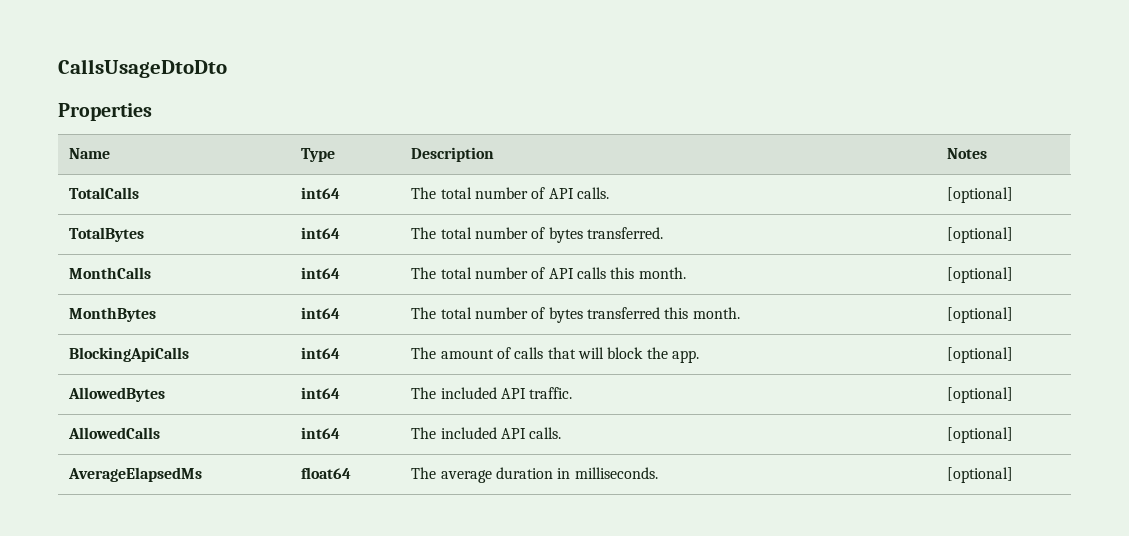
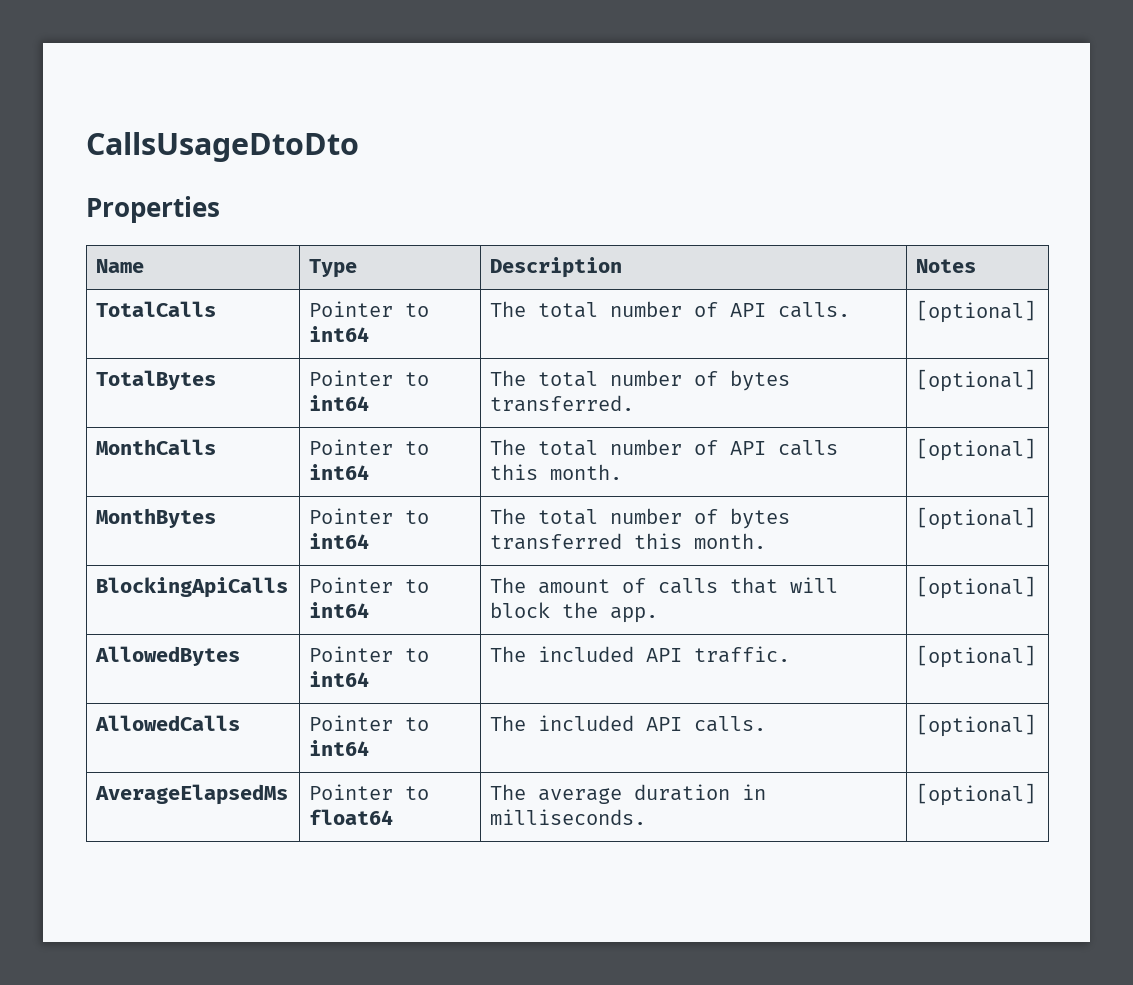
- TotalCalls | int64 | The total number of API calls. | [optional]
+ TotalCalls | Pointer to int64 | The total number of API calls. | [optional]
- TotalBytes | int64 | The total number of bytes transferred. | [optional]
+ TotalBytes | Pointer to int64 | The total number of bytes transferred. | [optional]
- MonthCalls | int64 | The total number of API calls this month. | [optional]
+ MonthCalls | Pointer to int64 | The total number of API calls this month. | [optional]
- MonthBytes | int64 | The total number of bytes transferred this month. | [optional]
+ MonthBytes | Pointer to int64 | The total number of bytes transferred this month. | [optional]
- BlockingApiCalls | int64 | The amount of calls that will block the app. | [optional]
+ BlockingApiCalls | Pointer to int64 | The amount of calls that will block the app. | [optional]
- AllowedBytes | int64 | The included API traffic. | [optional]
+ AllowedBytes | Pointer to int64 | The included API traffic. | [optional]
- AllowedCalls | int64 | The included API calls. | [optional]
+ AllowedCalls | Pointer to int64 | The included API calls. | [optional]
- AverageElapsedMs | float64 | The average duration in milliseconds. | [optional]
+ AverageElapsedMs | Pointer to float64 | The average duration in milliseconds. | [optional]

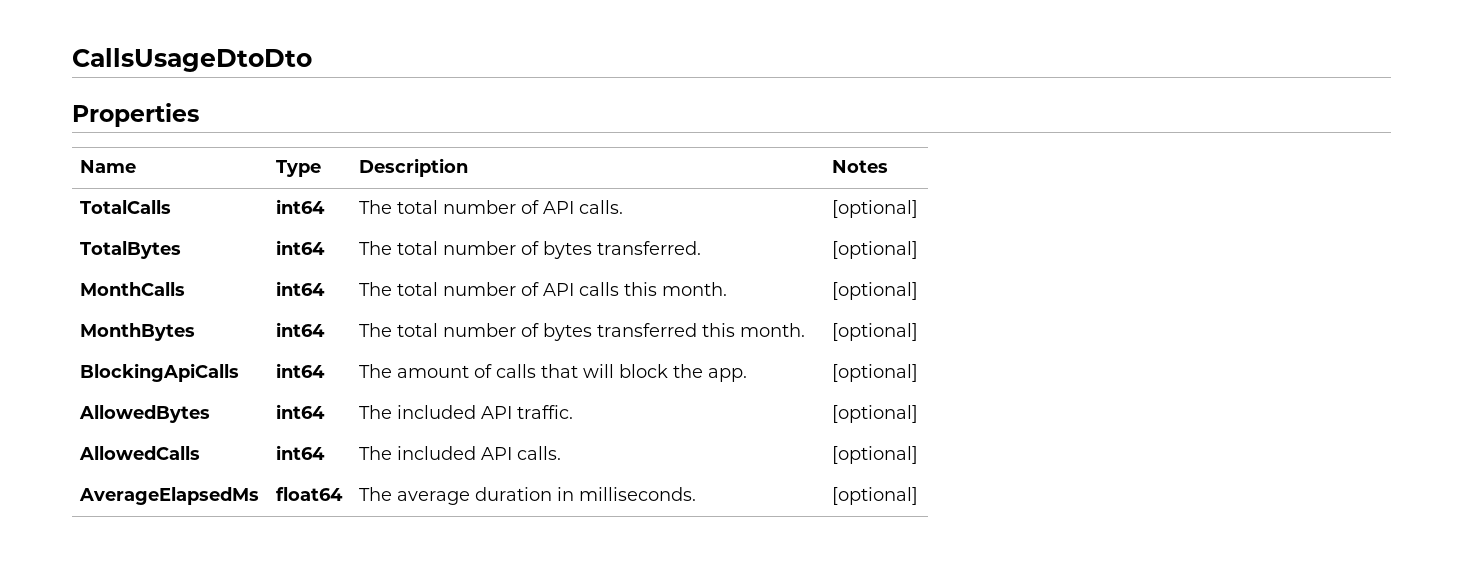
- TotalCalls | Pointer to int64 | The total number of API calls. | [optional]
+ TotalCalls | int64 | The total number of API calls. | [optional]
- TotalBytes | Pointer to int64 | The total number of bytes transferred. | [optional]
+ TotalBytes | int64 | The total number of bytes transferred. | [optional]
- MonthCalls | Pointer to int64 | The total number of API calls this month. | [optional]
+ MonthCalls | int64 | The total number of API calls this month. | [optional]
- MonthBytes | Pointer to int64 | The total number of bytes transferred this month. | [optional]
+ MonthBytes | int64 | The total number of bytes transferred this month. | [optional]
- BlockingApiCalls | Pointer to int64 | The amount of calls that will block the app. | [optional]
+ BlockingApiCalls | int64 | The amount of calls that will block the app. | [optional]
- AllowedBytes | Pointer to int64 | The included API traffic. | [optional]
+ AllowedBytes | int64 | The included API traffic. | [optional]
- AllowedCalls | Pointer to int64 | The included API calls. | [optional]
+ AllowedCalls | int64 | The included API calls. | [optional]
- AverageElapsedMs | Pointer to float64 | The average duration in milliseconds. | [optional]
+ AverageElapsedMs | float64 | The average duration in milliseconds. | [optional]

